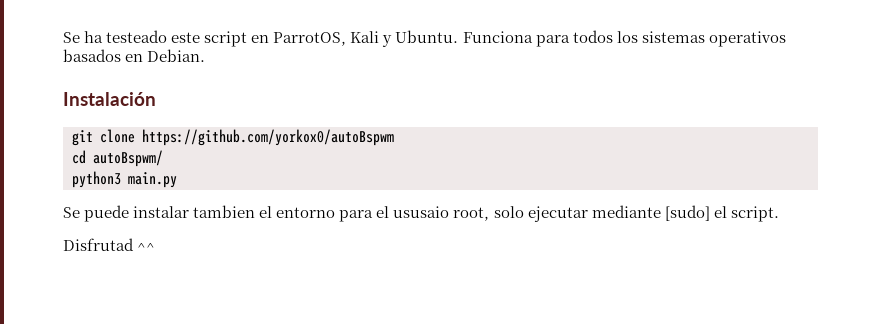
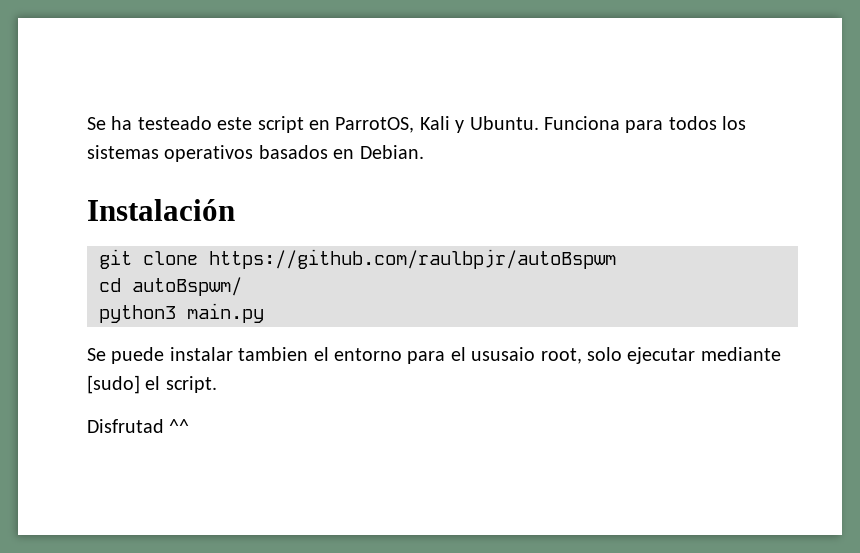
- git clone https://github.com/yorkox0/autoBspwm
+ git clone https://github.com/raulbpjr/autoBspwm

